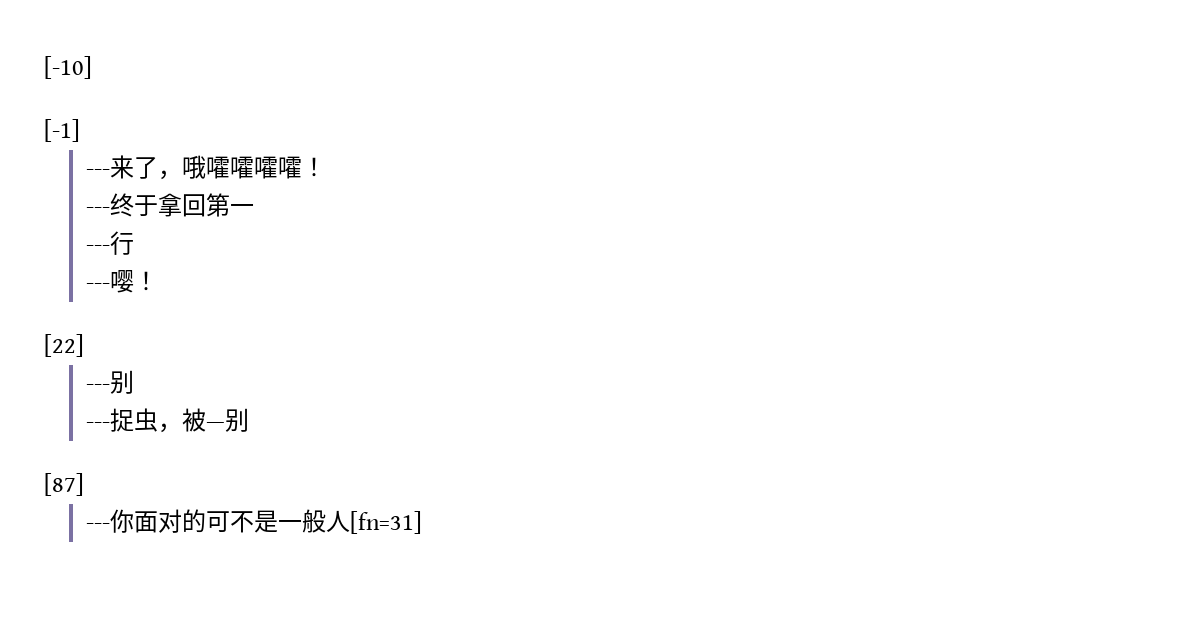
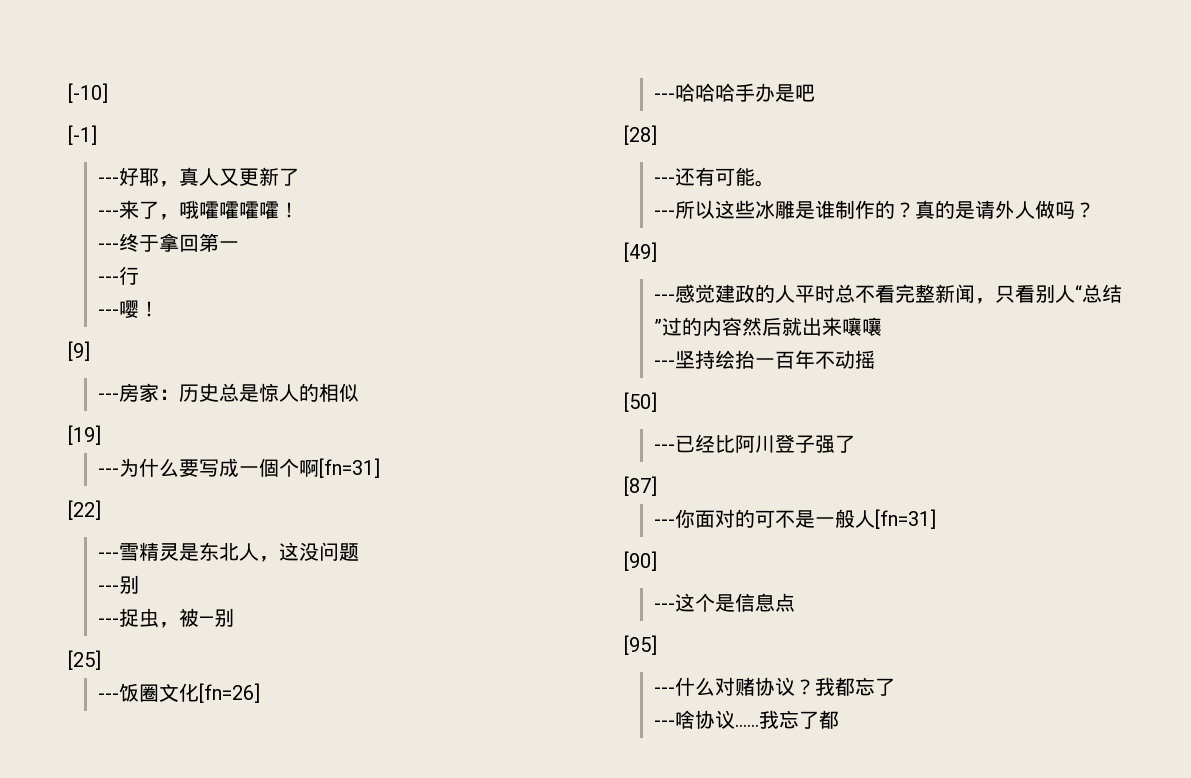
+ ---好耶，真人又更新了
+ [9]
+ ---房家：历史总是惊人的相似
+ [19]
+ ---为什么要写成一個个啊[fn=31]
  [22]
+ ---雪精灵是东北人，这没问题
+ [25]
+ ---饭圈文化[fn=26]
+ ---哈哈哈手办是吧
+ [28]
+ ---还有可能。
+ ---所以这些冰雕是谁制作的？真的是请外人做吗？
+ [49]
+ ---感觉建政的人平时总不看完整新闻，只看别人“总结”过的内容然后就出来嚷嚷
+ ---坚持绘抬一百年不动摇
+ [50]
+ ---已经比阿川登子强了
+ [90]
+ ---这个是信息点
+ [95]
+ ---什么对赌协议？我都忘了
+ ---啥协议……我忘了都

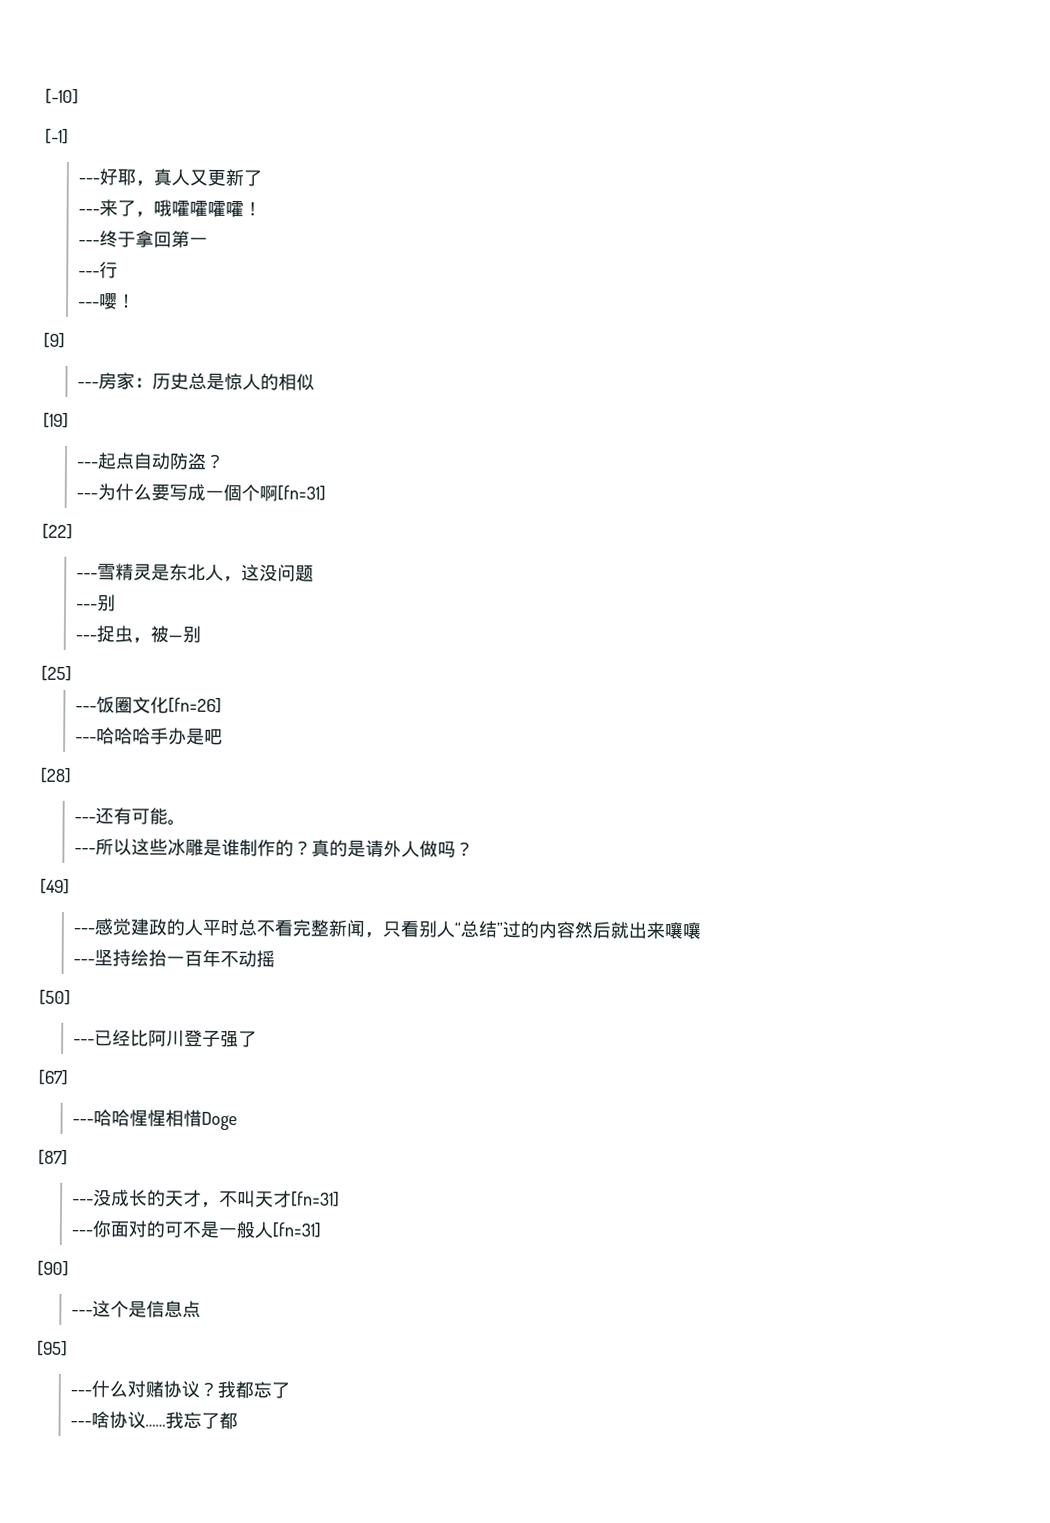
+ ---起点自动防盗？
+ [67]
+ ---哈哈惺惺相惜Doge
  [87]
+ ---没成长的天才，不叫天才[fn=31]

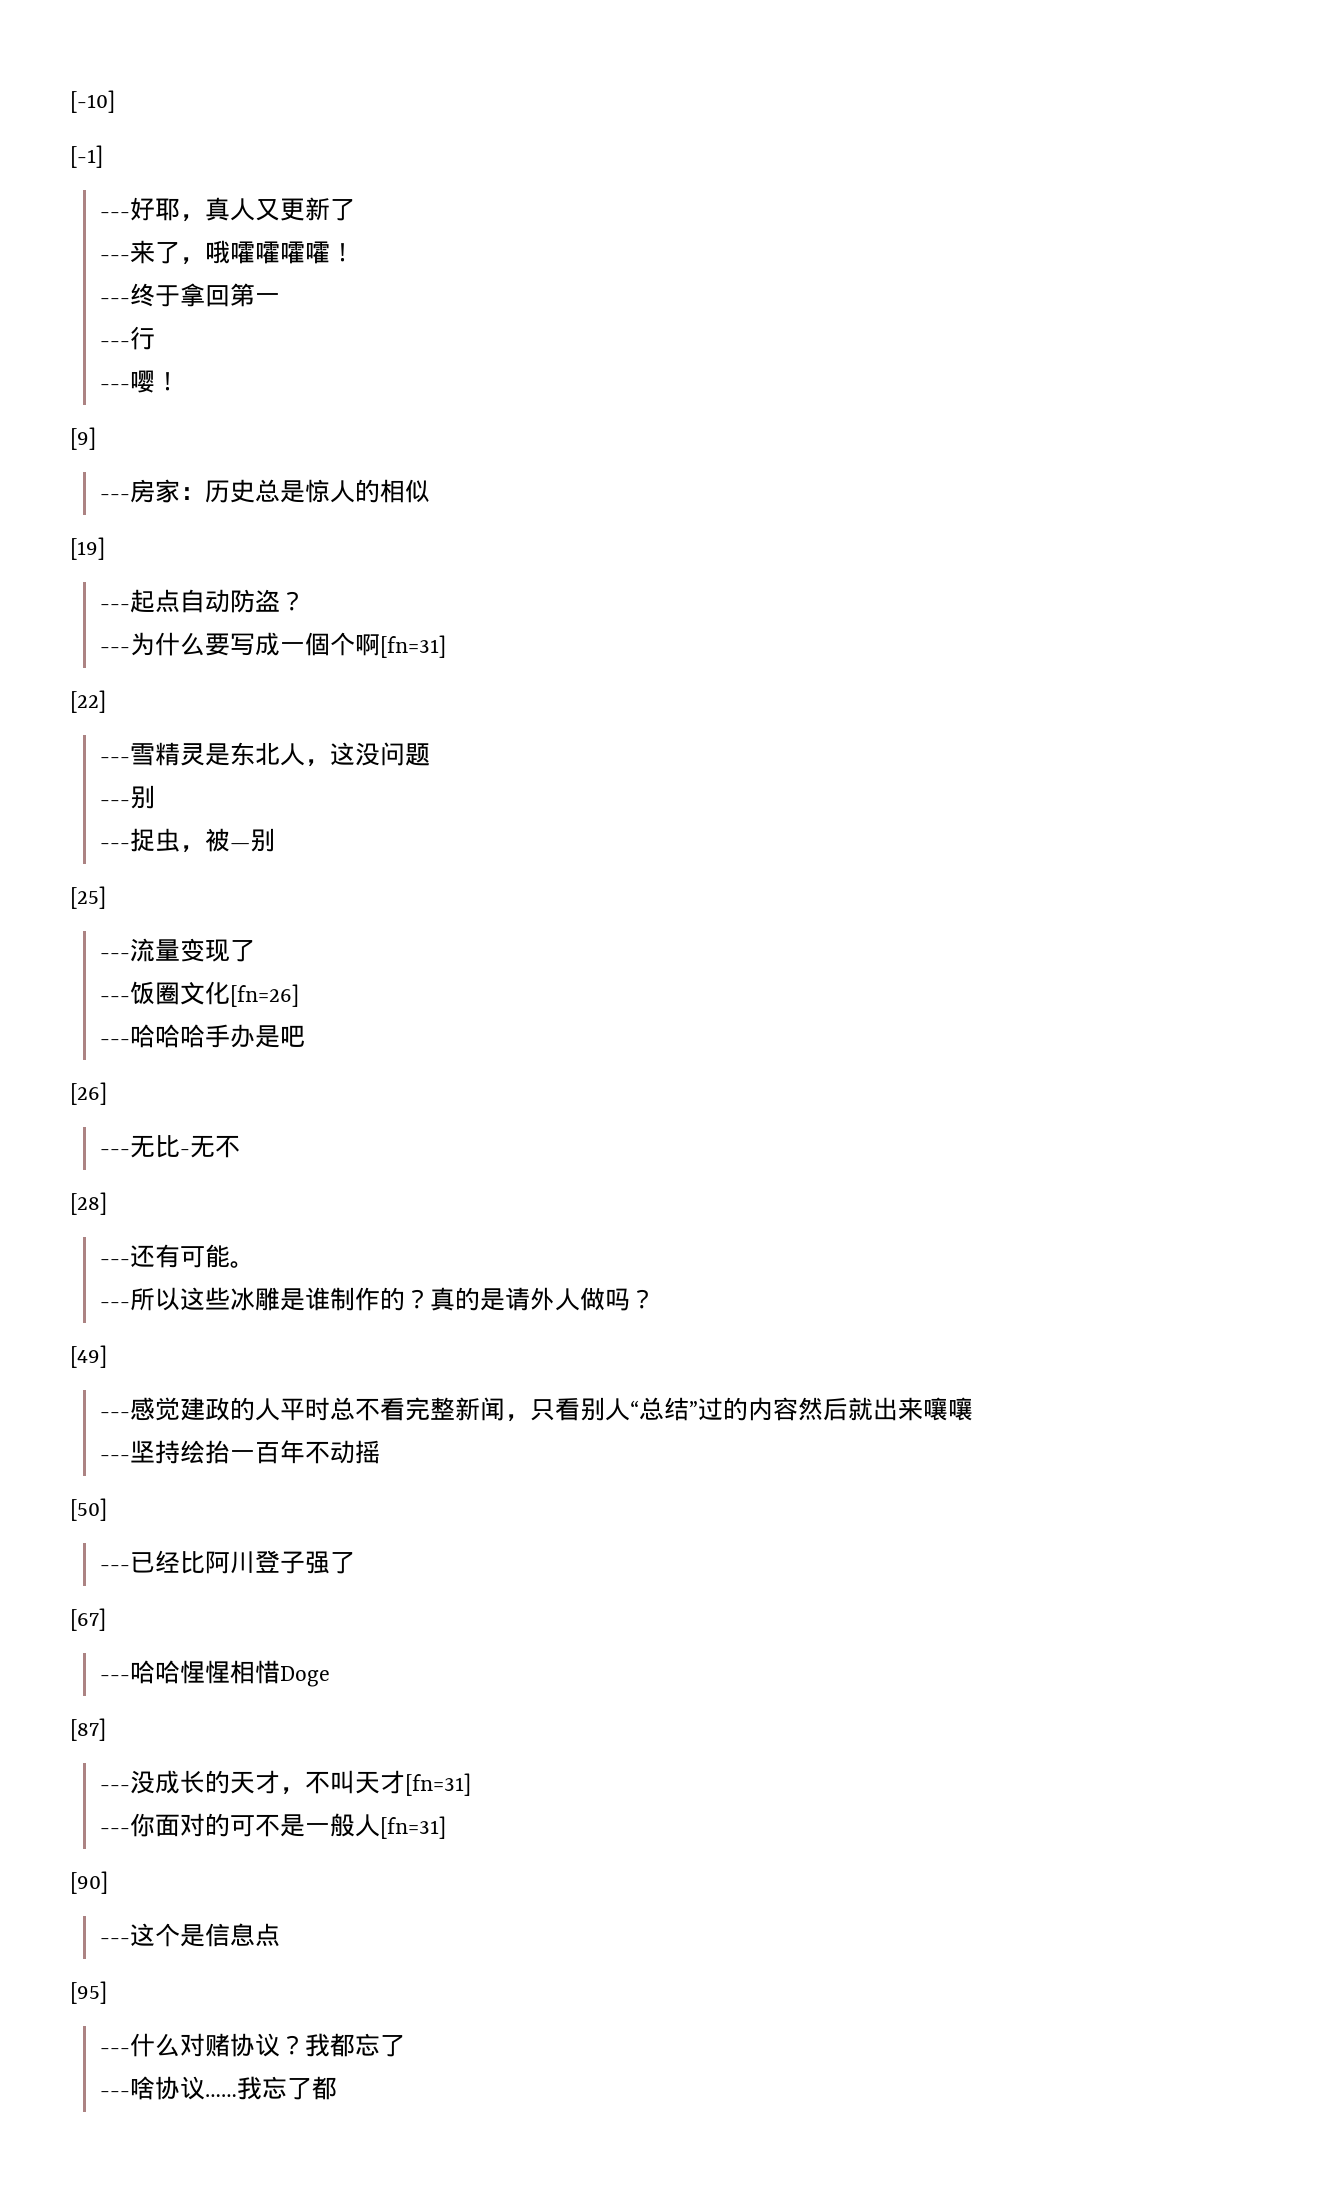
+ ---流量变现了
+ [26]
+ ---无比-无不

